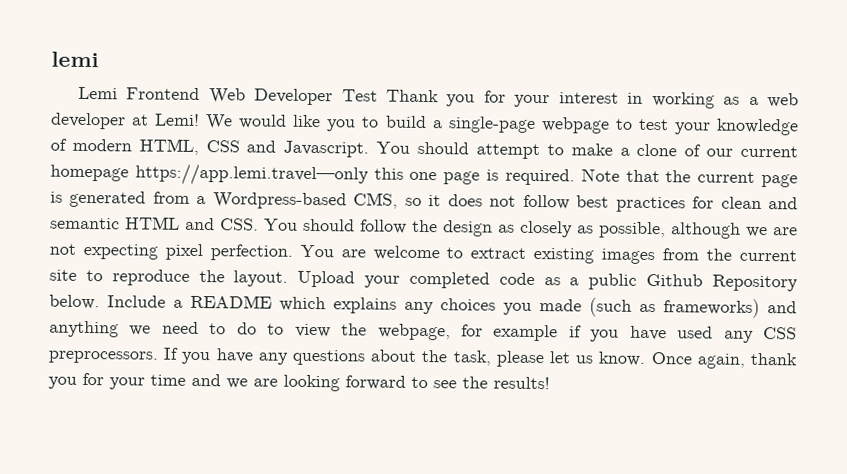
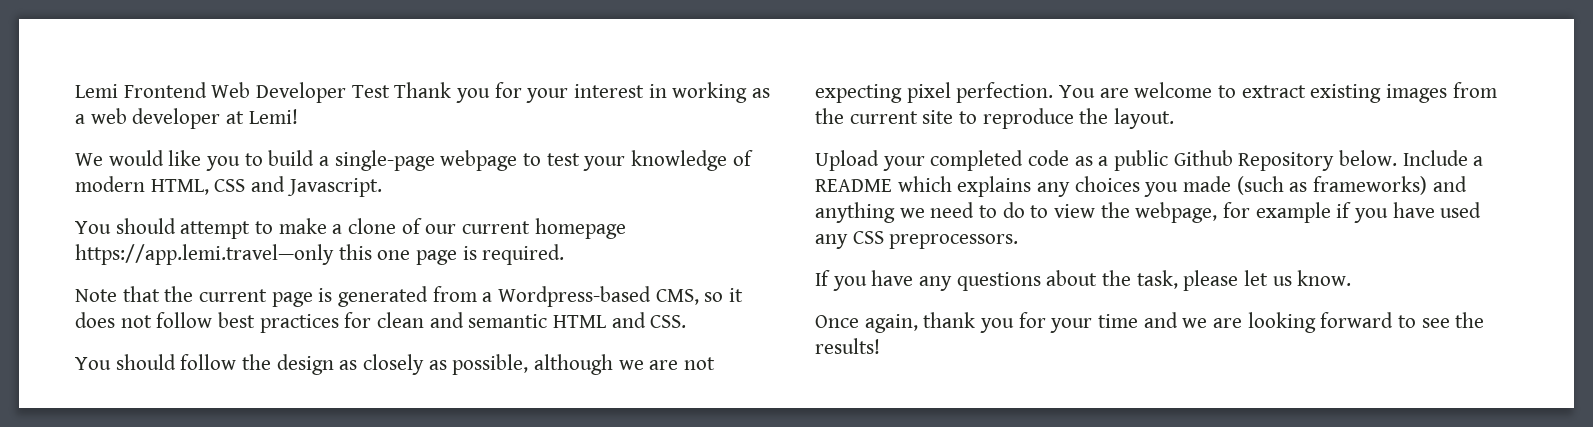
- lemi
- Lemi Frontend Web Developer Test Thank you for your interest in working as a web developer at Lemi! We would like you to build a single-page webpage to test your knowledge of modern HTML, CSS and Javascript. You should attempt to make a clone of our current homepage https://app.lemi.travel—only this one page is required. Note that the current page is generated from a Wordpress-based CMS, so it does not follow best practices for clean and semantic HTML and CSS. You should follow the design as closely as possible, although we are not expecting pixel perfection.
+ Lemi Frontend Web Developer Test Thank you for your interest in working as a web developer at Lemi!
+ We would like you to build a single-page webpage to test your knowledge of modern HTML, CSS and Javascript.
+ You should attempt to make a clone of our current homepage https://app.lemi.travel—only this one page is required.
+ Note that the current page is generated from a Wordpress-based CMS, so it does not follow best practices for clean and semantic HTML and CSS.
+ You should follow the design as closely as possible, although we are not expecting pixel perfection.
- You are welcome to extract existing images from the current site to reproduce the layout. Upload your completed code as a public Github Repository below.
+ You are welcome to extract existing images from the current site to reproduce the layout.
+ Upload your completed code as a public Github Repository below.
- Include a README which explains any choices you made (such as frameworks) and anything we need to do to view the webpage, for example if you have used any CSS preprocessors. If you have any questions about the task, please let us know. Once again, thank you for your time and we are looking forward to see the results!
+ Include a README which explains any choices you made (such as frameworks) and anything we need to do to view the webpage, for example if you have used any CSS preprocessors.
+ If you have any questions about the task, please let us know.
+ Once again, thank you for your time and we are looking forward to see the results!

